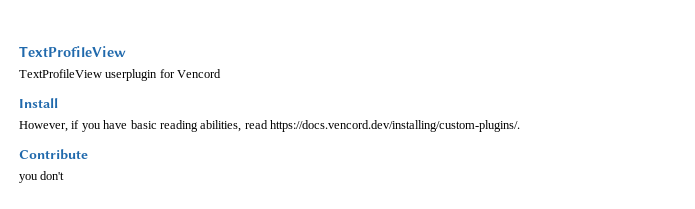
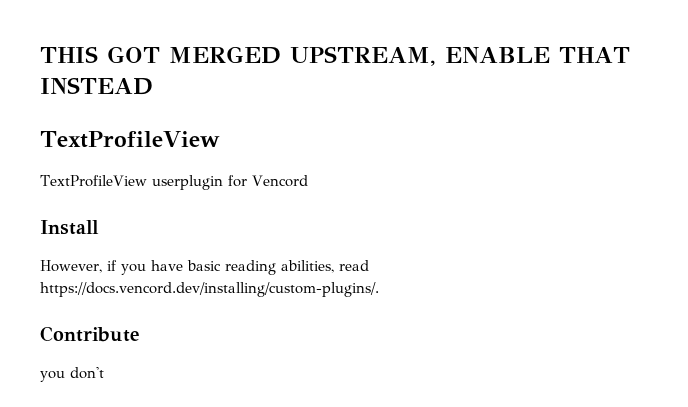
+ THIS GOT MERGED UPSTREAM, ENABLE THAT INSTEAD

